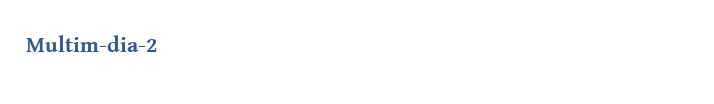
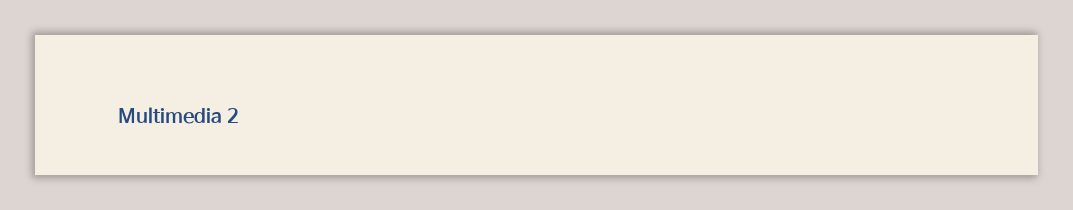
- Multim-dia-2
+ Multimedia 2

